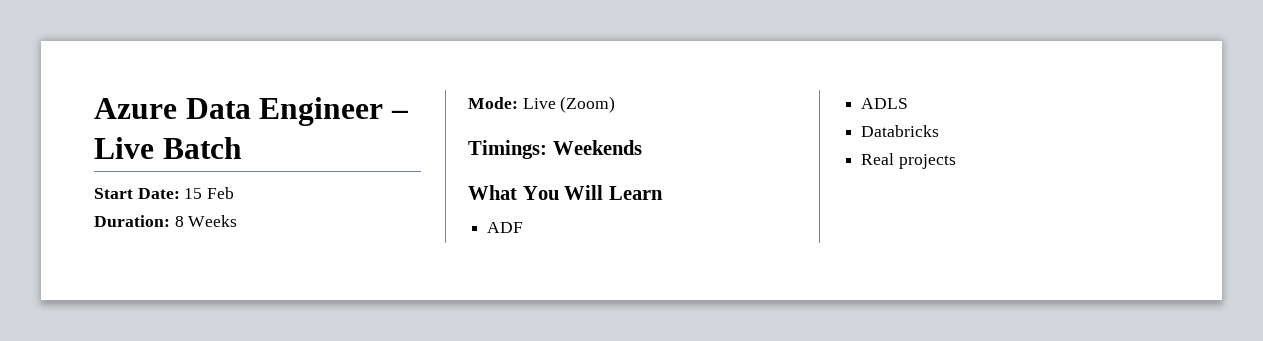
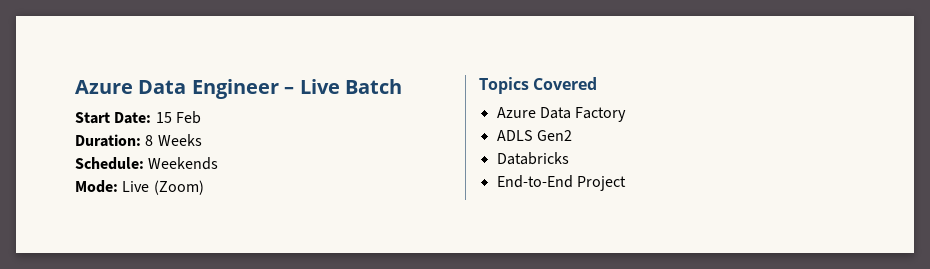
+ Schedule: Weekends
- Timings: Weekends
- What You Will Learn
- ADF
+ Topics Covered
+ Azure Data Factory
- ADLS
+ ADLS Gen2
- Real projects
+ End-to-End Project

